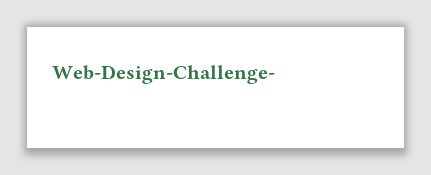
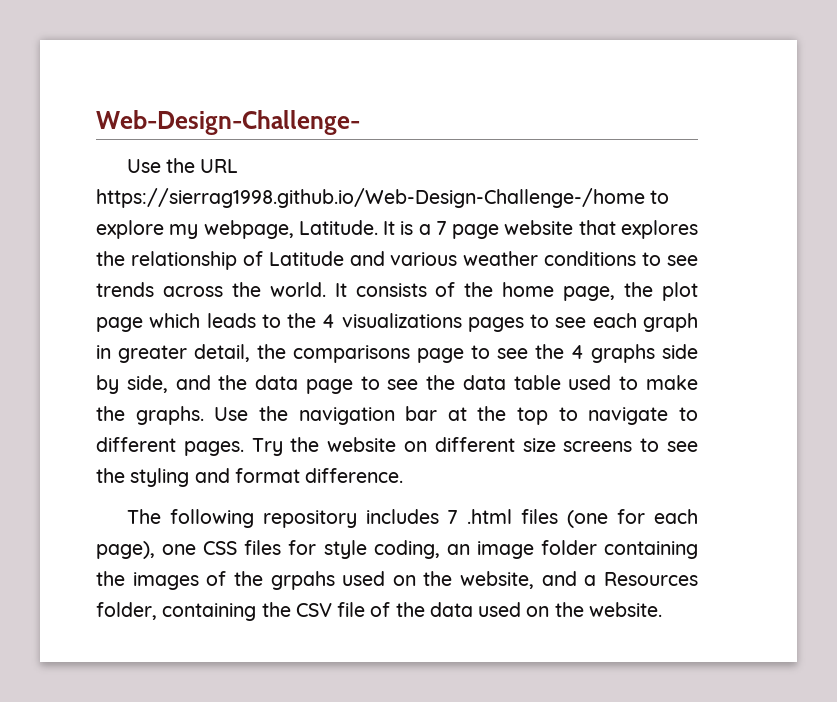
+ Use the URL https://sierrag1998.github.io/Web-Design-Challenge-/home to explore my webpage, Latitude. It is a 7 page website that explores the relationship of Latitude and various weather conditions to see trends across the world. It consists of the home page, the plot page which leads to the 4 visualizations pages to see each graph in greater detail, the comparisons page to see the 4 graphs side by side, and the data page to see the data table used to make the graphs. Use the navigation bar at the top to navigate to different pages. Try the website on different size screens to see the styling and format difference.
+ The following repository includes 7 .html files (one for each page), one CSS files for style coding, an image folder containing the images of the grpahs used on the website, and a Resources folder, containing the CSV file of the data used on the website.

